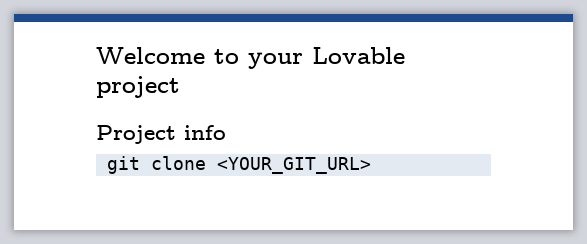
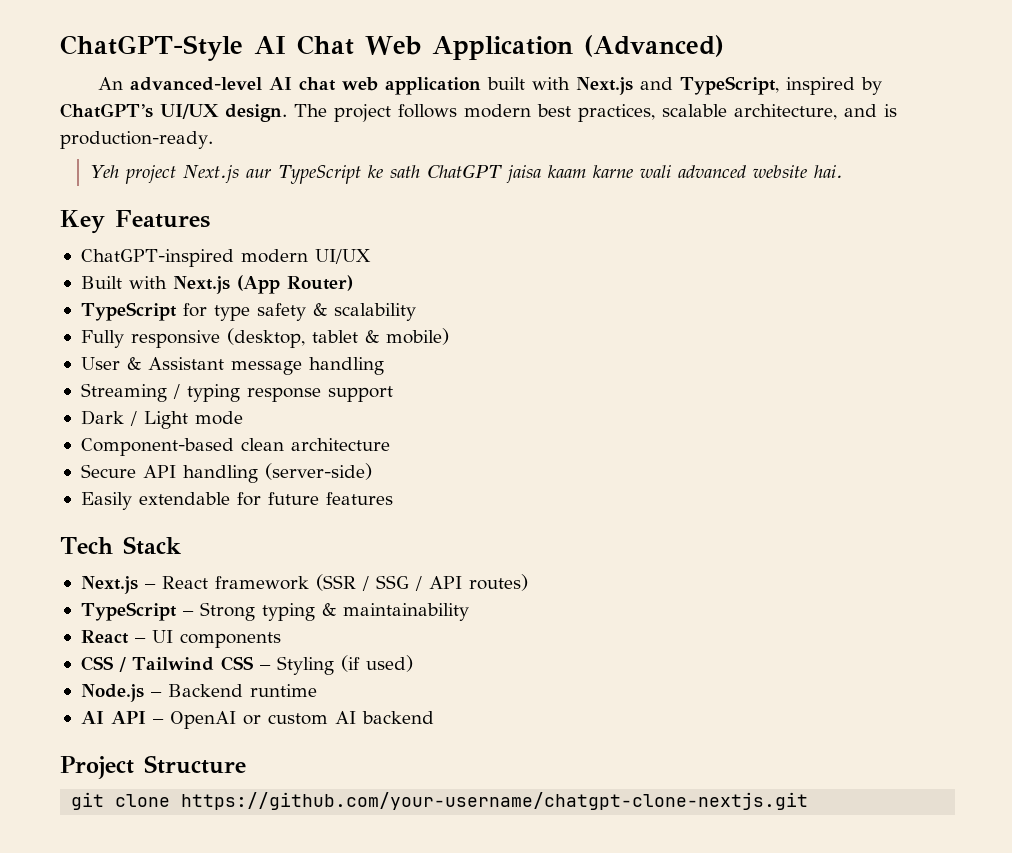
- Welcome to your Lovable project
+ ChatGPT-Style AI Chat Web Application (Advanced)
+ An advanced-level AI chat web application built with Next.js and TypeScript, inspired by ChatGPT’s UI/UX design. The project follows modern best practices, scalable architecture, and is production-ready.
+ Yeh project Next.js aur TypeScript ke sath ChatGPT jaisa kaam karne wali advanced website hai.
+ Key Features
+ ChatGPT-inspired modern UI/UX
+ Built with Next.js (App Router)
+ TypeScript for type safety & scalability
+ Fully responsive (desktop, tablet & mobile)
+ User & Assistant message handling
+ Streaming / typing response support
+ Dark / Light mode
+ Component-based clean architecture
+ Secure API handling (server-side)
+ Easily extendable for future features
+ Tech Stack
+ Next.js – React framework (SSR / SSG / API routes)
+ TypeScript – Strong typing & maintainability
+ React – UI components
+ CSS / Tailwind CSS – Styling (if used)
+ Node.js – Backend runtime
+ AI API – OpenAI or custom AI backend
- Project info
+ Project Structure
- git clone <YOUR_GIT_URL>
+ git clone https://github.com/your-username/chatgpt-clone-nextjs.git

